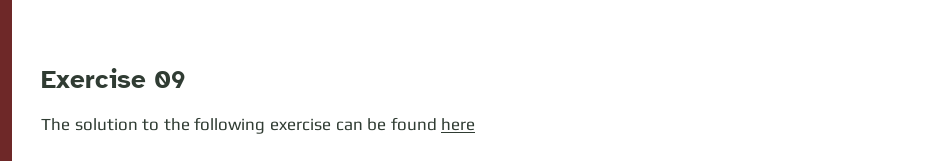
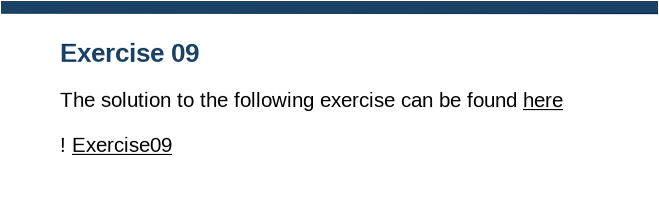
+ ! Exercise09

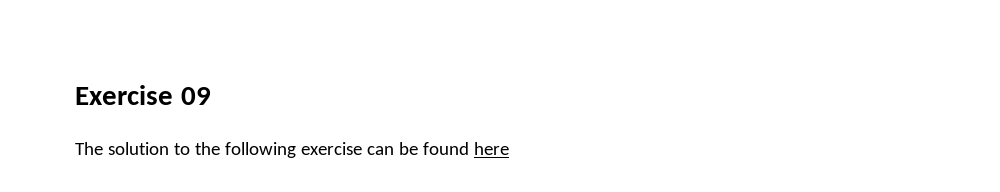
- ! Exercise09

